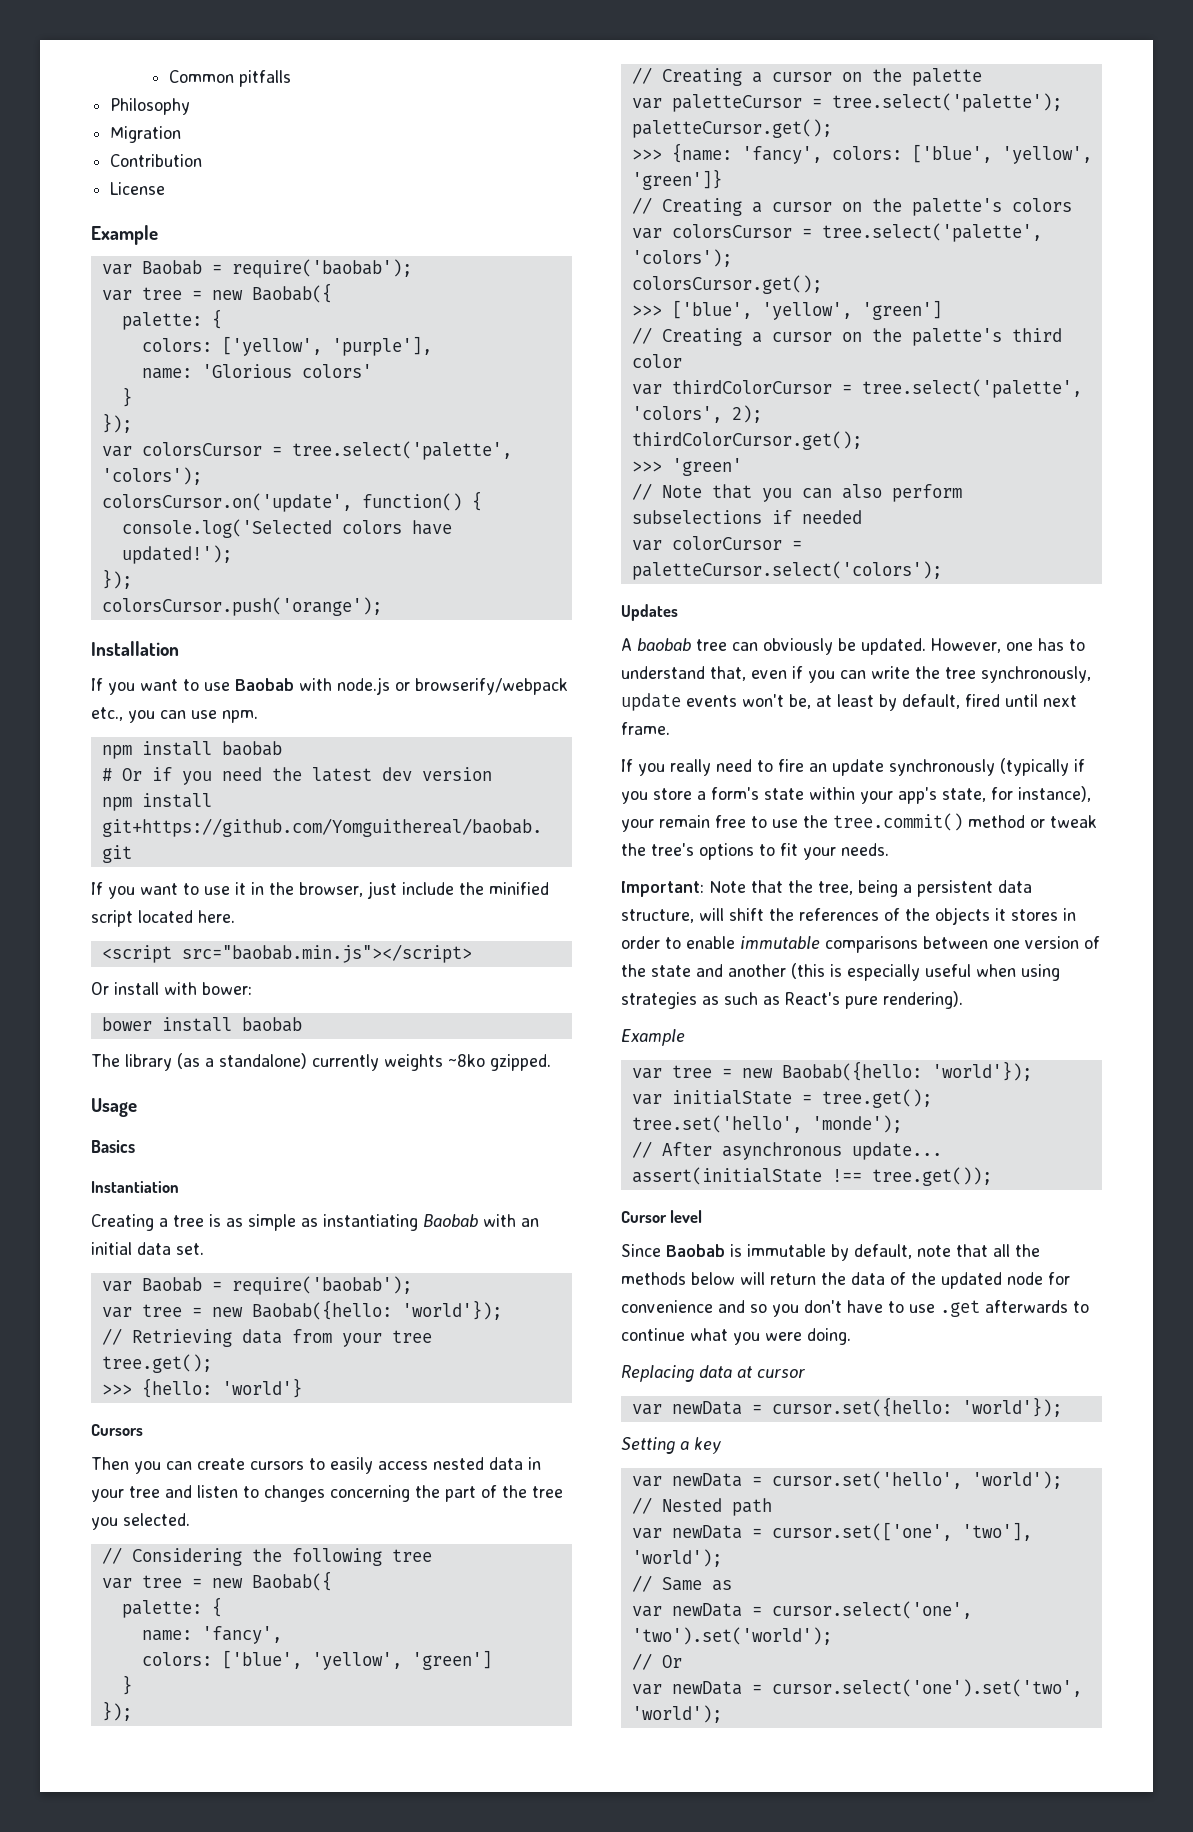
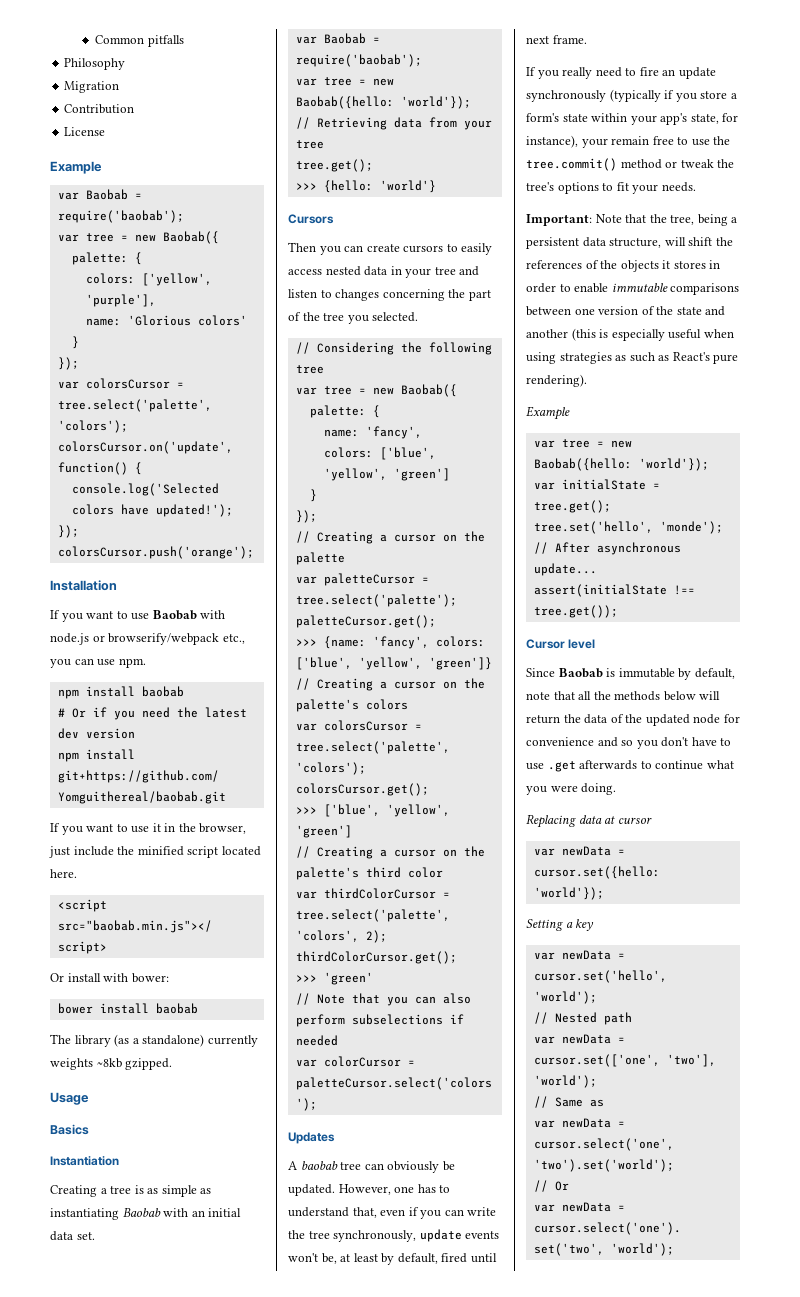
- The library (as a standalone) currently weights ~8ko gzipped.
+ The library (as a standalone) currently weights ~8kb gzipped.

